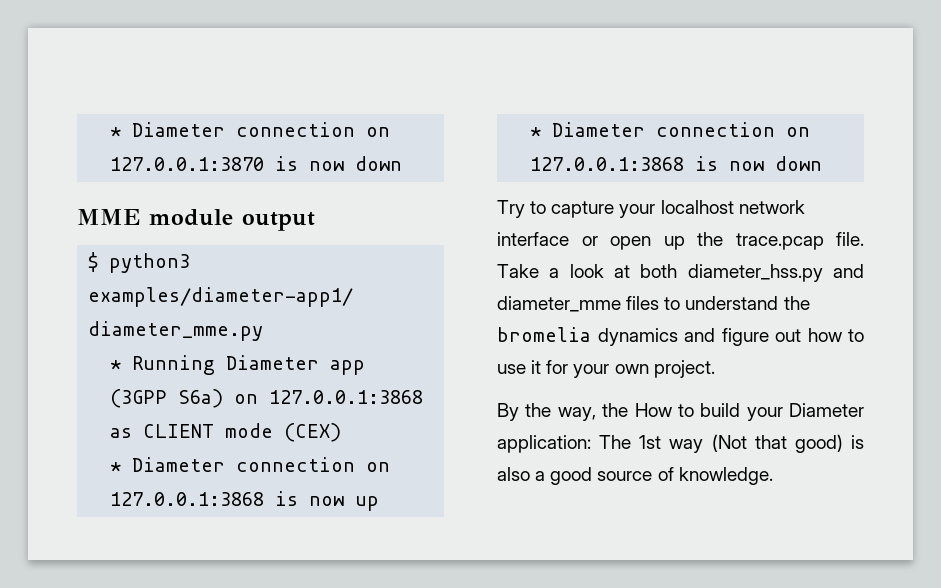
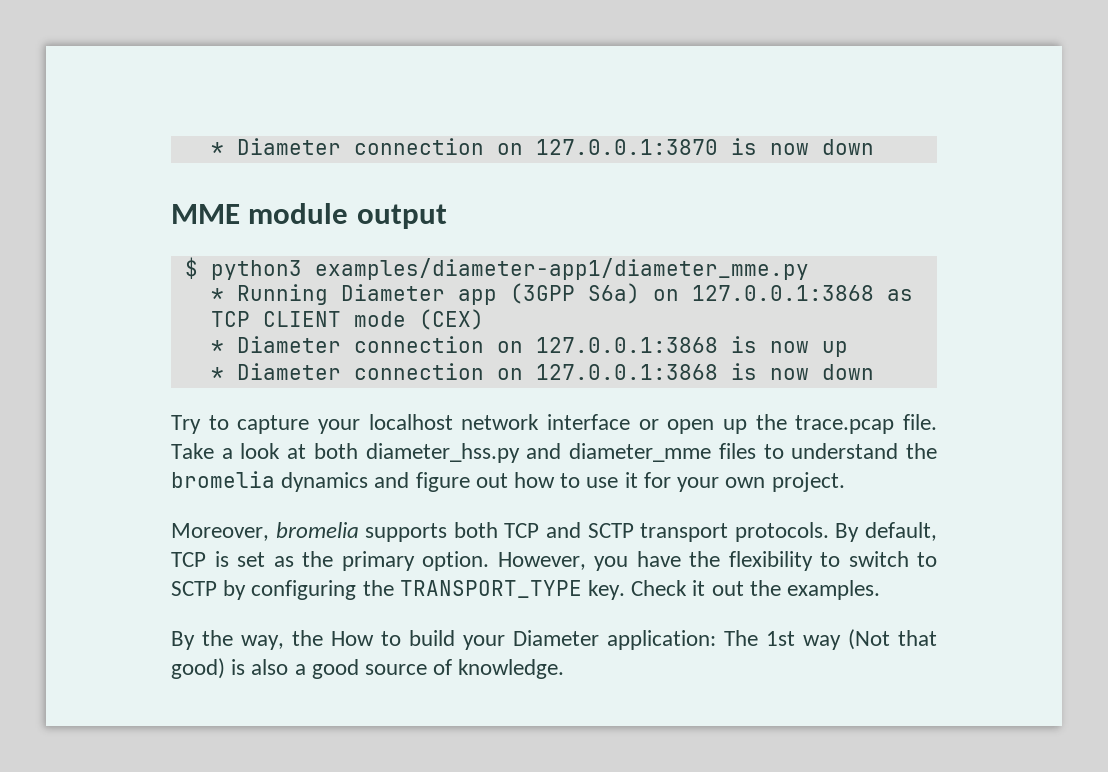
- * Running Diameter app (3GPP S6a) on 127.0.0.1:3868 as CLIENT mode (CEX)
+ * Running Diameter app (3GPP S6a) on 127.0.0.1:3868 as TCP CLIENT mode (CEX)
+ Moreover, bromelia supports both TCP and SCTP transport protocols. By default, TCP is set as the primary option. However, you have the flexibility to switch to SCTP by configuring the TRANSPORT_TYPE key. Check it out the examples.

